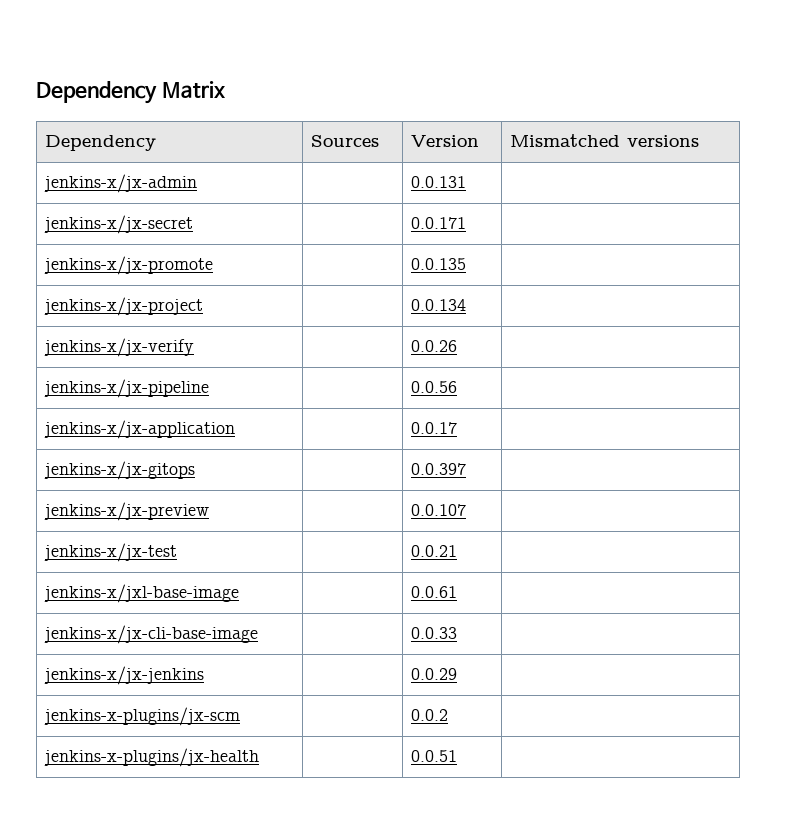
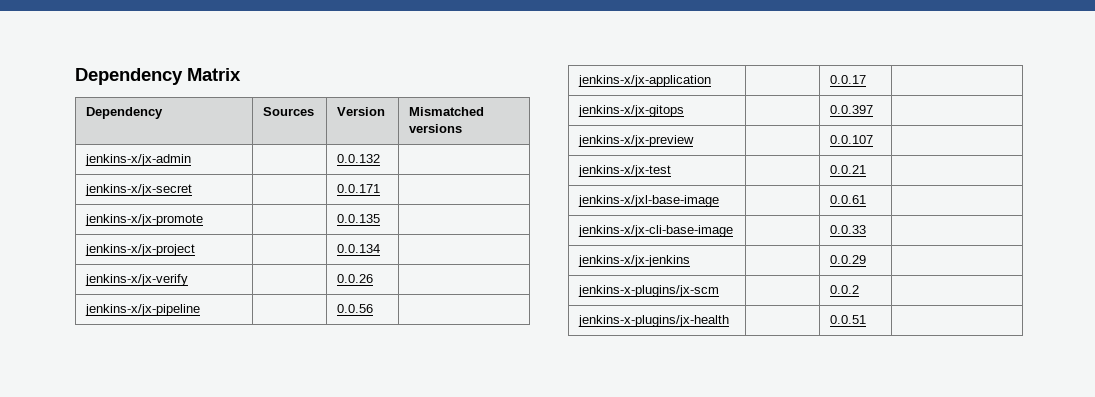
- jenkins-x/jx-admin | | 0.0.131 |
+ jenkins-x/jx-admin | | 0.0.132 |

